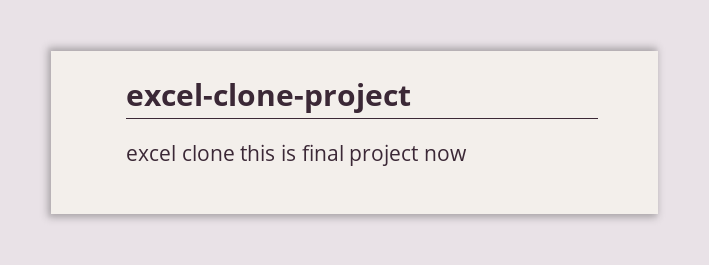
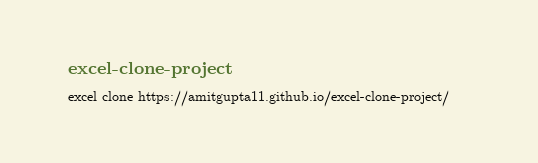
- excel clone this is final project now
+ excel clone https://amitgupta11.github.io/excel-clone-project/

